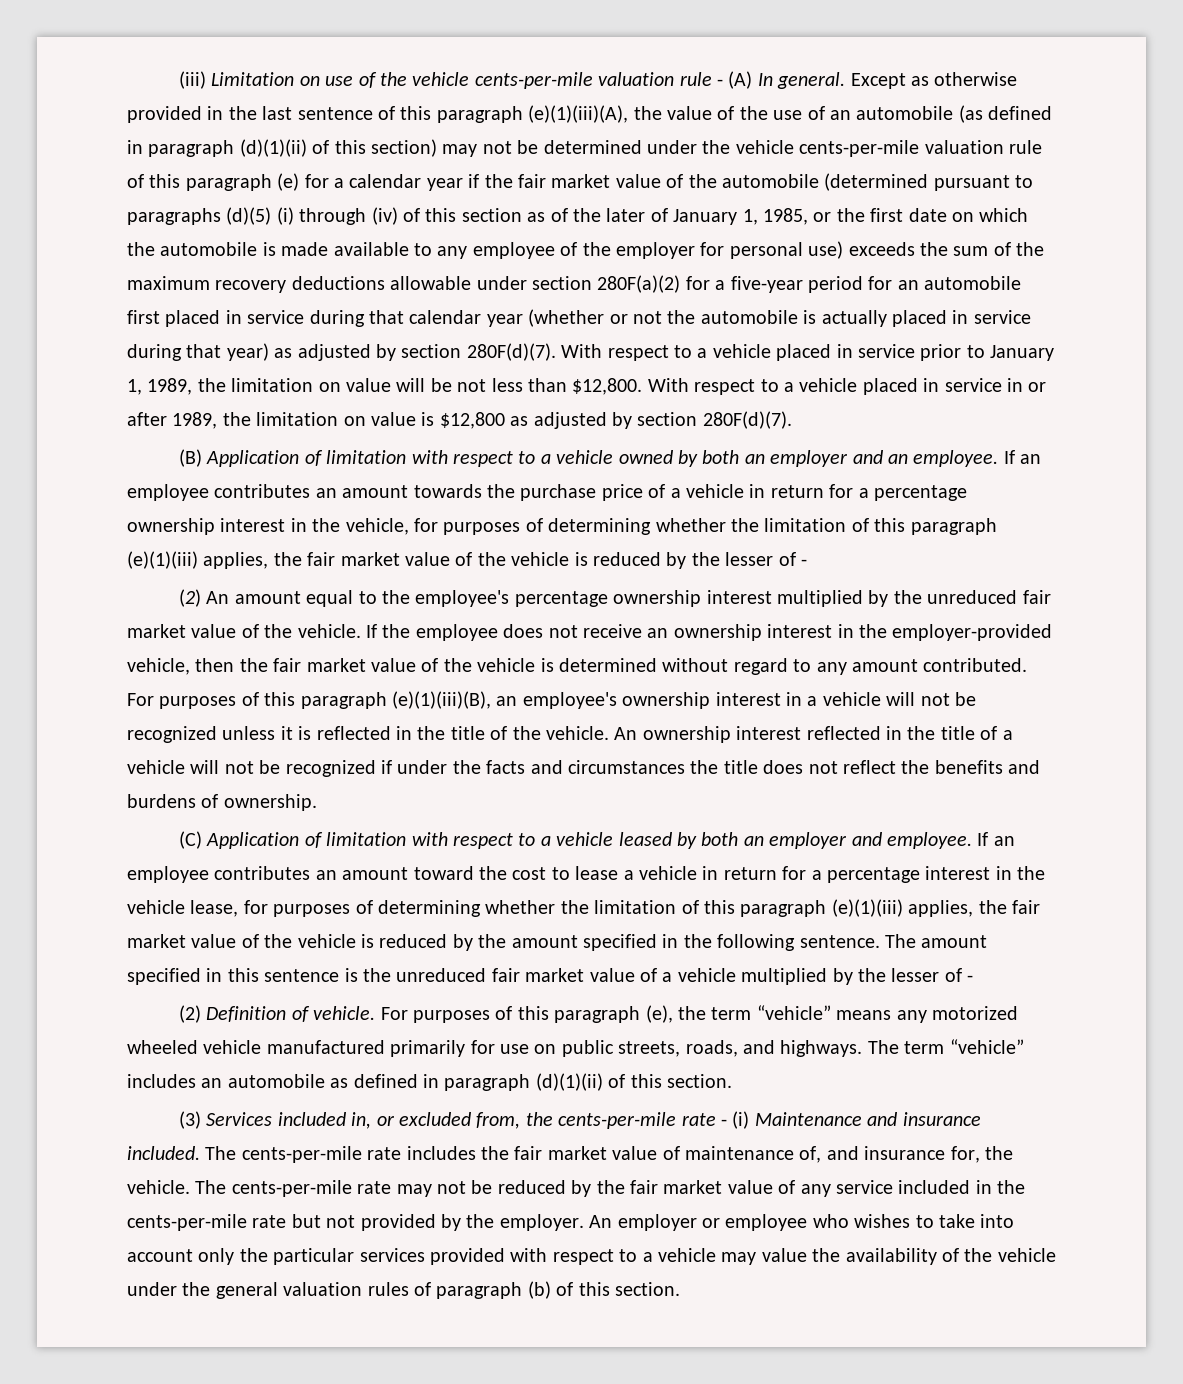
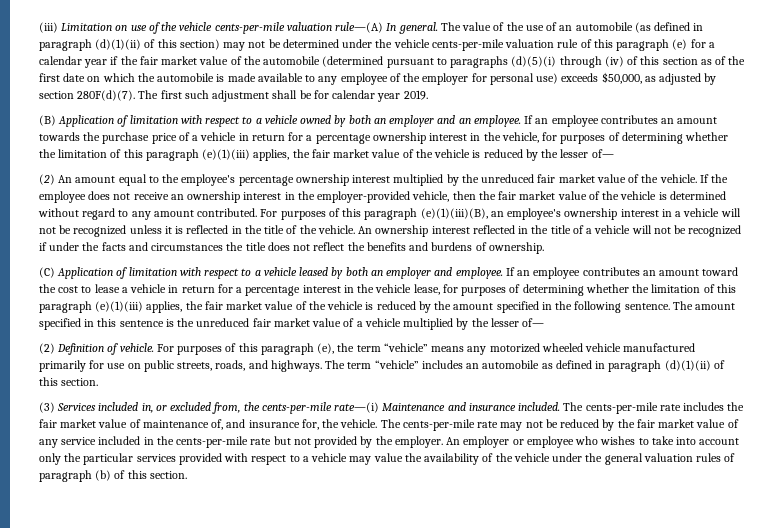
- (iii) Limitation on use of the vehicle cents-per-mile valuation rule - (A) In general. Except as otherwise provided in the last sentence of this paragraph (e)(1)(iii)(A), the value of the use of an automobile (as defined in paragraph (d)(1)(ii) of this section) may not be determined under the vehicle cents-per-mile valuation rule of this paragraph (e) for a calendar year if the fair market value of the automobile (determined pursuant to paragraphs (d)(5) (i) through (iv) of this section as of the later of January 1, 1985, or the first date on which the automobile is made available to any employee of the employer for personal use) exceeds the sum of the maximum recovery deductions allowable under section 280F(a)(2) for a five-year period for an automobile first placed in service during that calendar year (whether or not the automobile is actually placed in service during that year) as adjusted by section 280F(d)(7). With respect to a vehicle placed in service prior to January 1, 1989, the limitation on value will be not less than $12,800. With respect to a vehicle placed in service in or after 1989, the limitation on value is $12,800 as adjusted by section 280F(d)(7).
+ (iii) Limitation on use of the vehicle cents-per-mile valuation rule—(A) In general. The value of the use of an automobile (as defined in paragraph (d)(1)(ii) of this section) may not be determined under the vehicle cents-per-mile valuation rule of this paragraph (e) for a calendar year if the fair market value of the automobile (determined pursuant to paragraphs (d)(5)(i) through (iv) of this section as of the first date on which the automobile is made available to any employee of the employer for personal use) exceeds $50,000, as adjusted by section 280F(d)(7). The first such adjustment shall be for calendar year 2019.
- If an employee contributes an amount towards the purchase price of a vehicle in return for a percentage ownership interest in the vehicle, for purposes of determining whether the limitation of this paragraph (e)(1)(iii) applies, the fair market value of the vehicle is reduced by the lesser of -
+ If an employee contributes an amount towards the purchase price of a vehicle in return for a percentage ownership interest in the vehicle, for purposes of determining whether the limitation of this paragraph (e)(1)(iii) applies, the fair market value of the vehicle is reduced by the lesser of—
- The amount specified in this sentence is the unreduced fair market value of a vehicle multiplied by the lesser of -
+ The amount specified in this sentence is the unreduced fair market value of a vehicle multiplied by the lesser of—
- (3) Services included in, or excluded from, the cents-per-mile rate - (i) Maintenance and insurance included.
+ (3) Services included in, or excluded from, the cents-per-mile rate—(i) Maintenance and insurance included.

